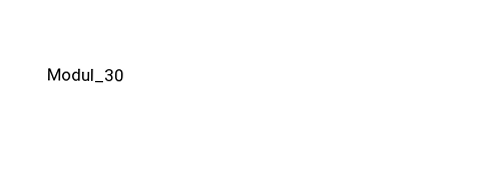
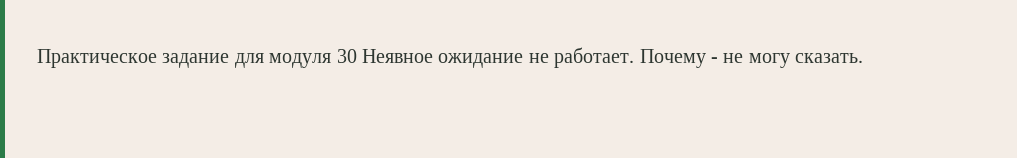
- Modul_30
+ Практическое задание для модуля 30 Неявное ожидание не работает. Почему - не могу сказать.

